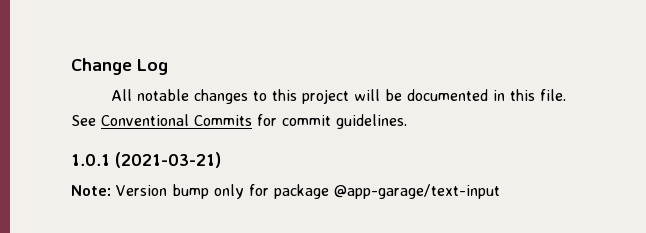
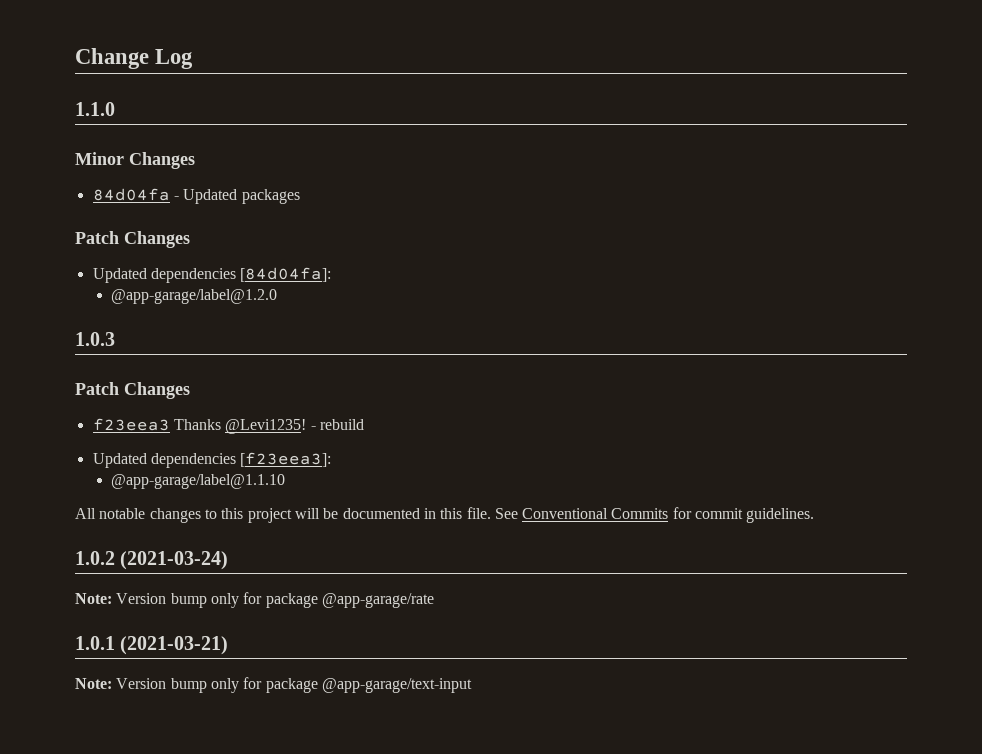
+ 1.1.0
+ Minor Changes
+ 84d04fa - Updated packages
+ Patch Changes
+ Updated dependencies [84d04fa]:
+ @app-garage/label@1.2.0
+ 1.0.3
+ Patch Changes
+ f23eea3 Thanks @Levi1235! - rebuild
+ Updated dependencies [f23eea3]:
+ @app-garage/label@1.1.10
+ 1.0.2 (2021-03-24)
+ Note: Version bump only for package @app-garage/rate

